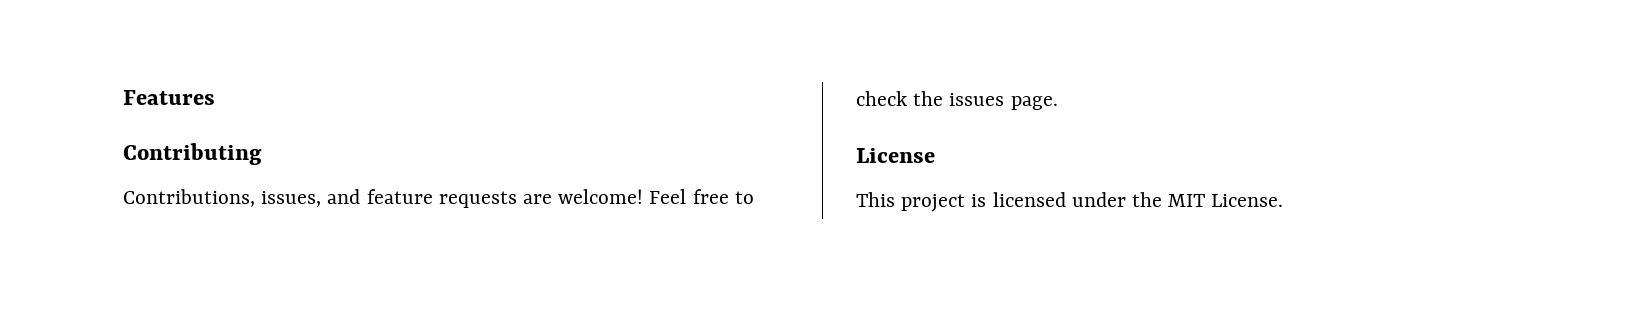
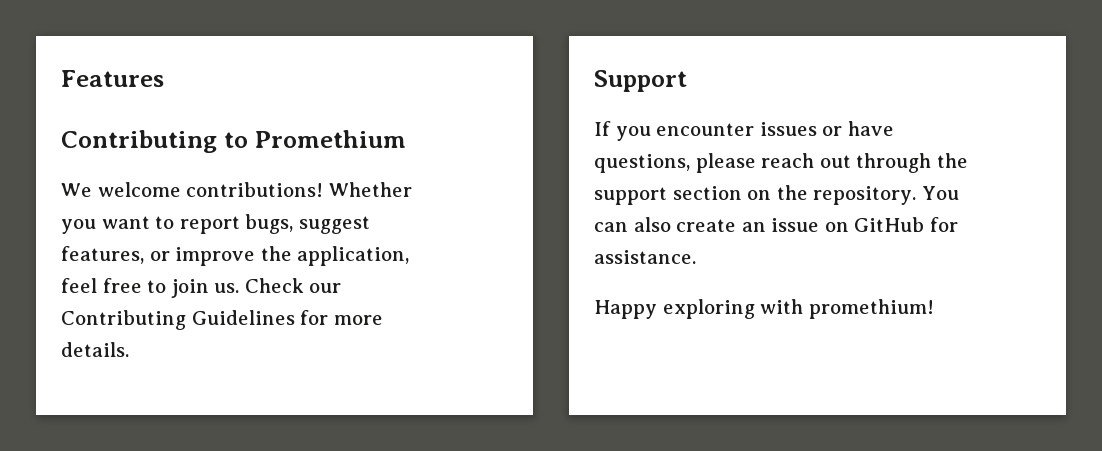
- Contributing
- Contributions, issues, and feature requests are welcome! Feel free to check the issues page.
- License
- This project is licensed under the MIT License.
+ Contributing to Promethium
+ We welcome contributions! Whether you want to report bugs, suggest features, or improve the application, feel free to join us. Check our Contributing Guidelines for more details.
+ Support
+ If you encounter issues or have questions, please reach out through the support section on the repository. You can also create an issue on GitHub for assistance.
+ Happy exploring with promethium!

